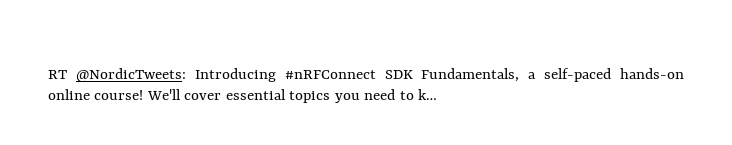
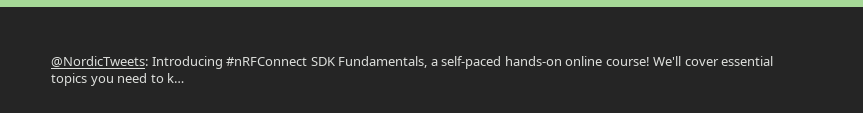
- RT @NordicTweets: Introducing #nRFConnect SDK Fundamentals, a self-paced hands-on online course!
+ @NordicTweets: Introducing #nRFConnect SDK Fundamentals, a self-paced hands-on online course!

